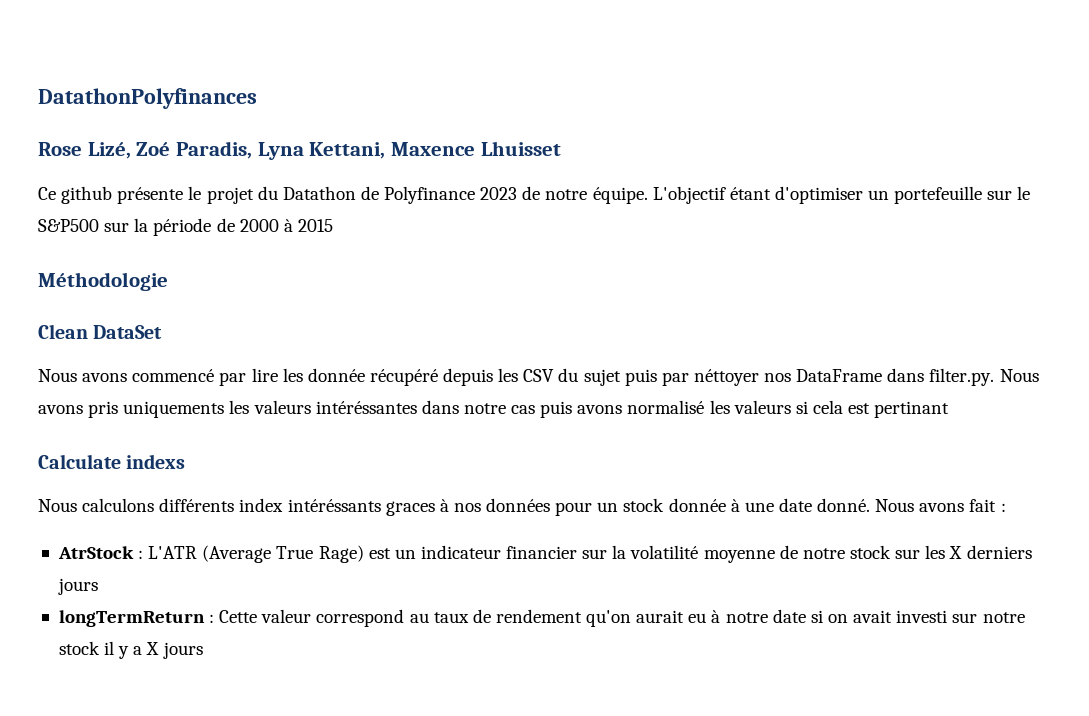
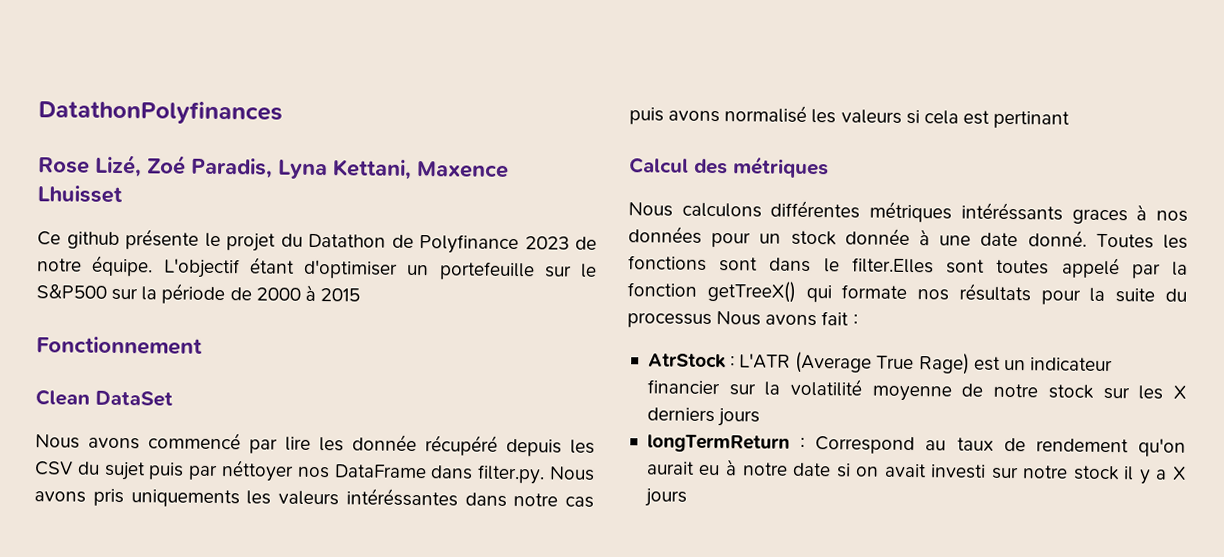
- Méthodologie
+ Fonctionnement
- Calculate indexs
+ Calcul des métriques
- Nous calculons différents index intéréssants graces à nos données pour un stock donnée à une date donné.
+ Nous calculons différentes métriques intéréssants graces à nos données pour un stock donnée à une date donné.
- Nous avons fait :
+ Toutes les fonctions sont dans le filter.Elles sont toutes appelé par la fonction getTreeX() qui formate nos résultats pour la suite du processus Nous avons fait :
- longTermReturn : Cette valeur correspond au taux de rendement qu'on aurait eu à notre date si on avait investi sur notre stock il y a X jours
+ longTermReturn : Correspond au taux de rendement qu'on aurait eu à notre date si on avait investi sur notre stock il y a X jours

